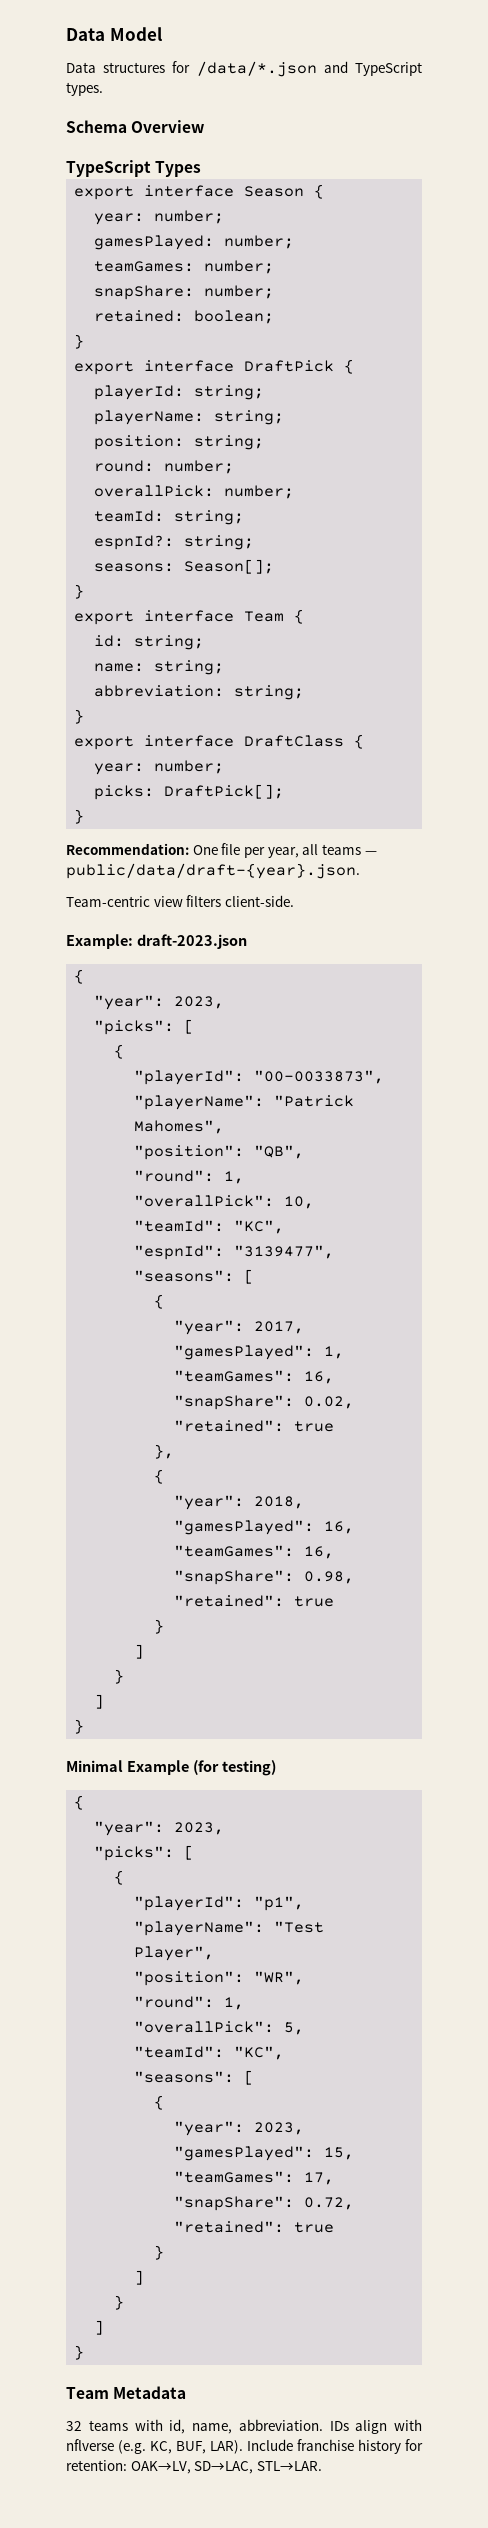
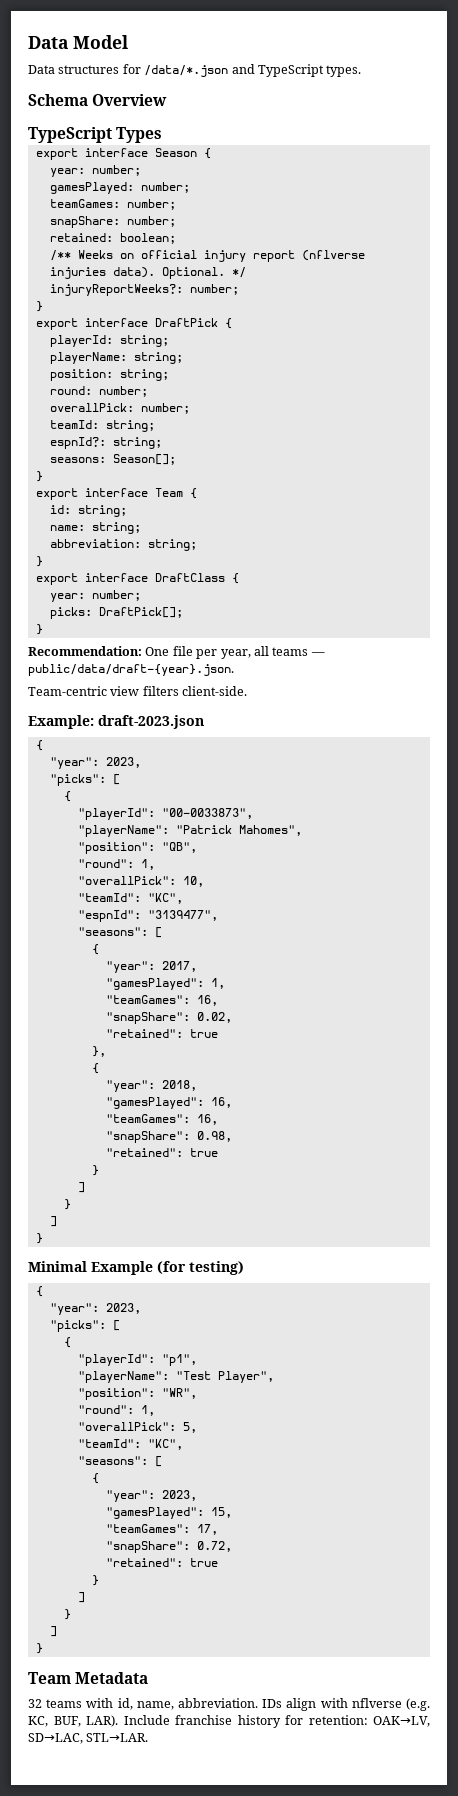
+ /** Weeks on official injury report (nflverse injuries data). Optional. */
+ injuryReportWeeks?: number;

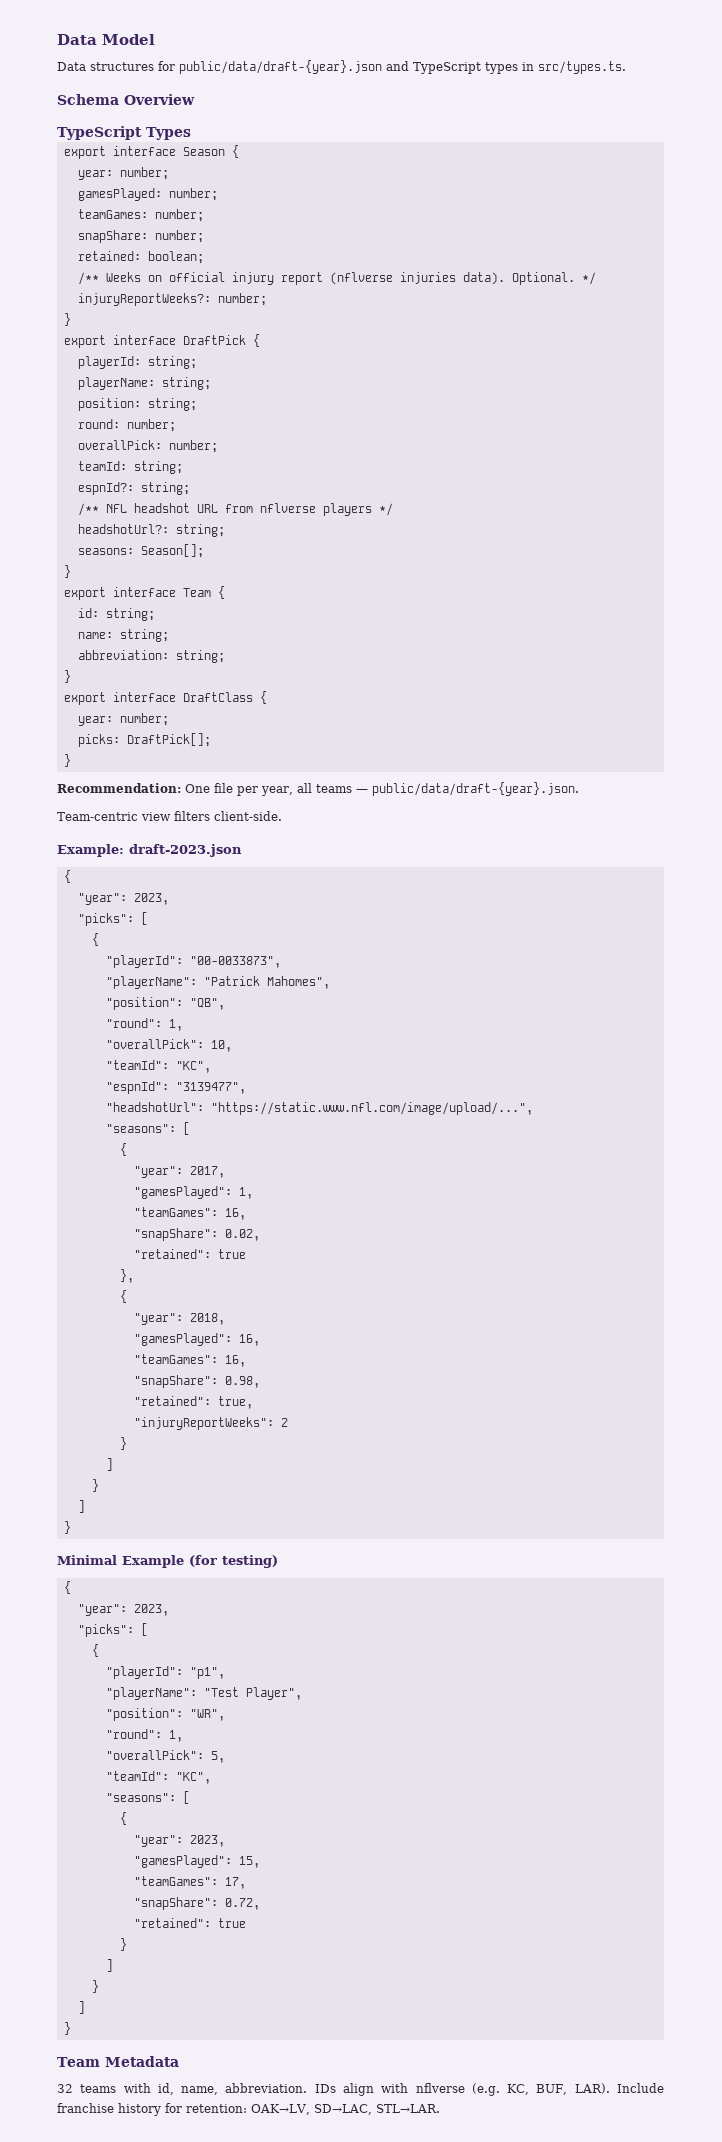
- Data structures for /data/*.json and TypeScript types.
+ Data structures for public/data/draft-{year}.json and TypeScript types in src/types.ts.
+ /** NFL headshot URL from nflverse players */
+ headshotUrl?: string;
+ "headshotUrl": "https://static.www.nfl.com/image/upload/...",
  "snapShare": 0.98,
- "retained": true
+ "retained": true,
+ "injuryReportWeeks": 2

